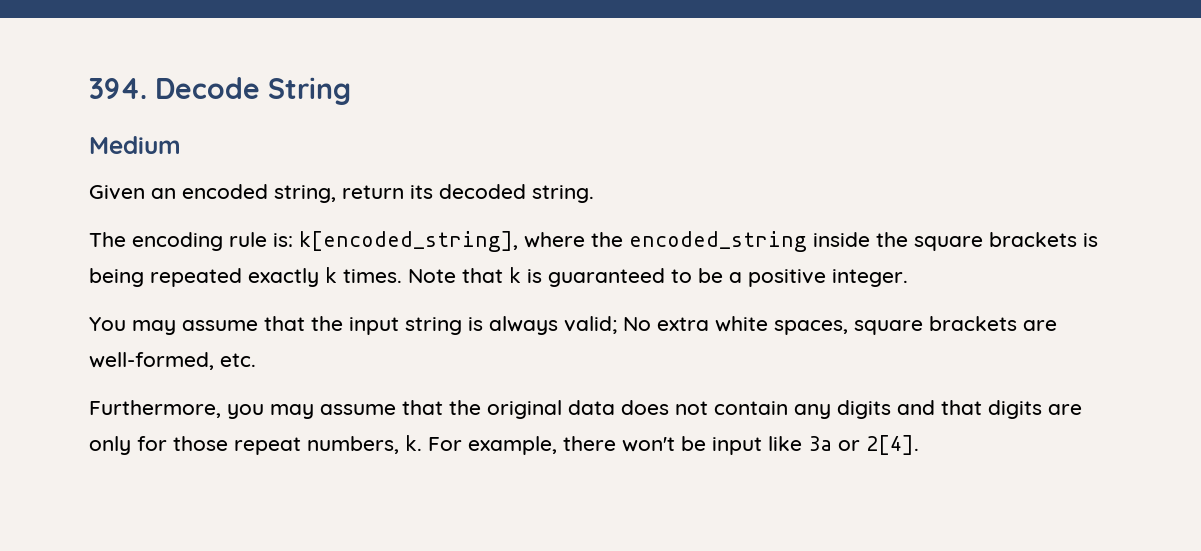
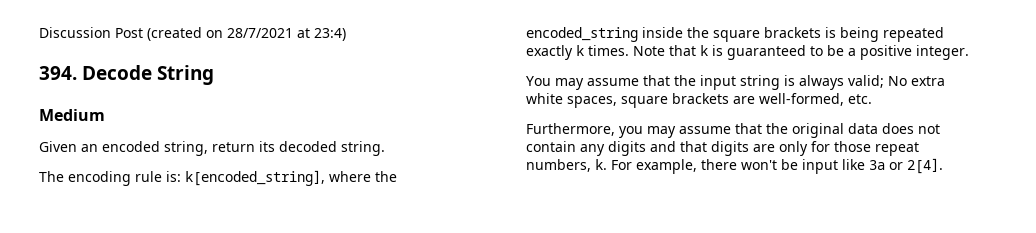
+ Discussion Post (created on 28/7/2021 at 23:4)

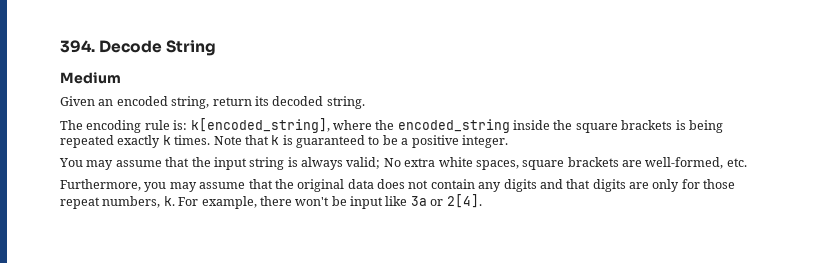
- Discussion Post (created on 28/7/2021 at 23:4)

